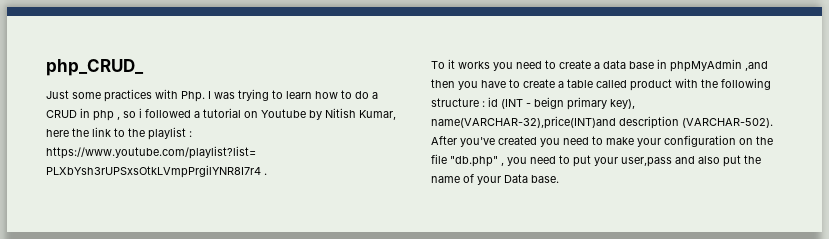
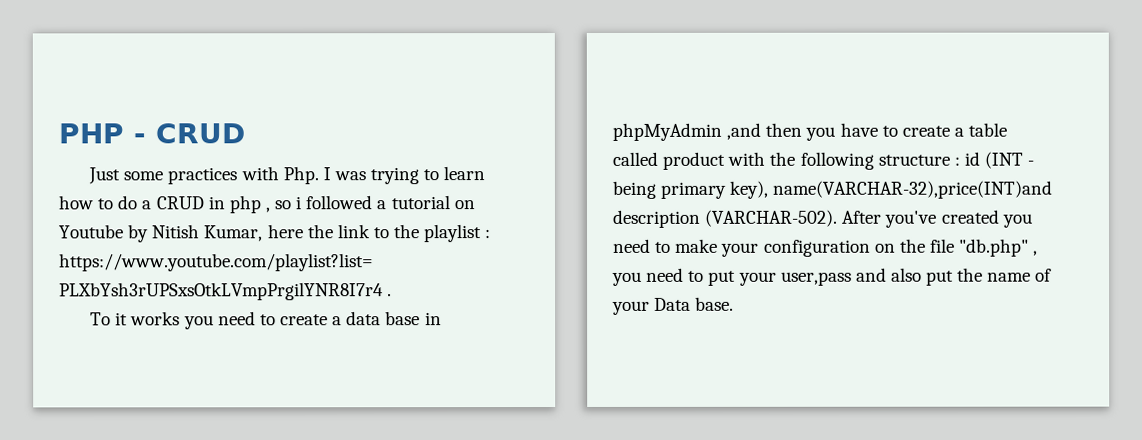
- php_CRUD_
+ PHP - CRUD
- To it works you need to create a data base in phpMyAdmin ,and then you have to create a table called product with the following structure : id (INT - beign primary key), name(VARCHAR-32),price(INT)and description (VARCHAR-502).
+ To it works you need to create a data base in phpMyAdmin ,and then you have to create a table called product with the following structure : id (INT - being primary key), name(VARCHAR-32),price(INT)and description (VARCHAR-502).

